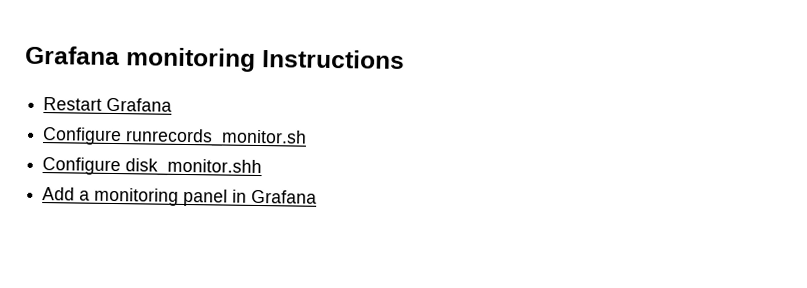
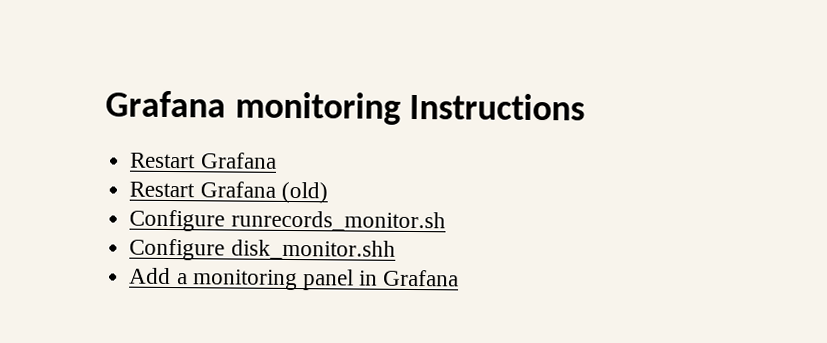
+ Restart Grafana (old)

